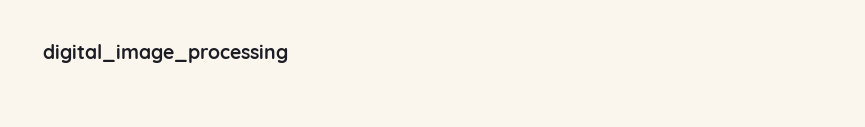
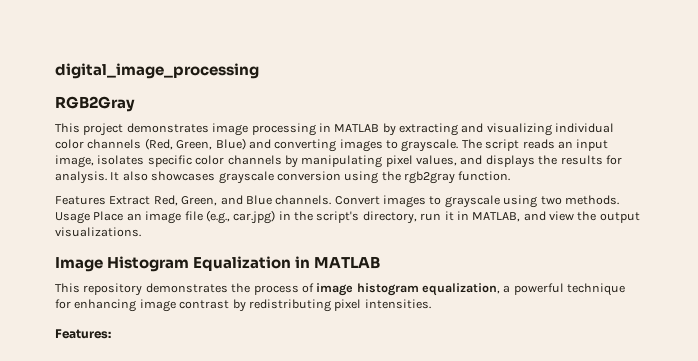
+ RGB2Gray
+ This project demonstrates image processing in MATLAB by extracting and visualizing individual color channels (Red, Green, Blue) and converting images to grayscale. The script reads an input image, isolates specific color channels by manipulating pixel values, and displays the results for analysis. It also showcases grayscale conversion using the rgb2gray function.
+ Features Extract Red, Green, and Blue channels. Convert images to grayscale using two methods. Usage Place an image file (e.g., car.jpg) in the script's directory, run it in MATLAB, and view the output visualizations.
+ Image Histogram Equalization in MATLAB
+ This repository demonstrates the process of image histogram equalization, a powerful technique for enhancing image contrast by redistributing pixel intensities.
+ Features:

